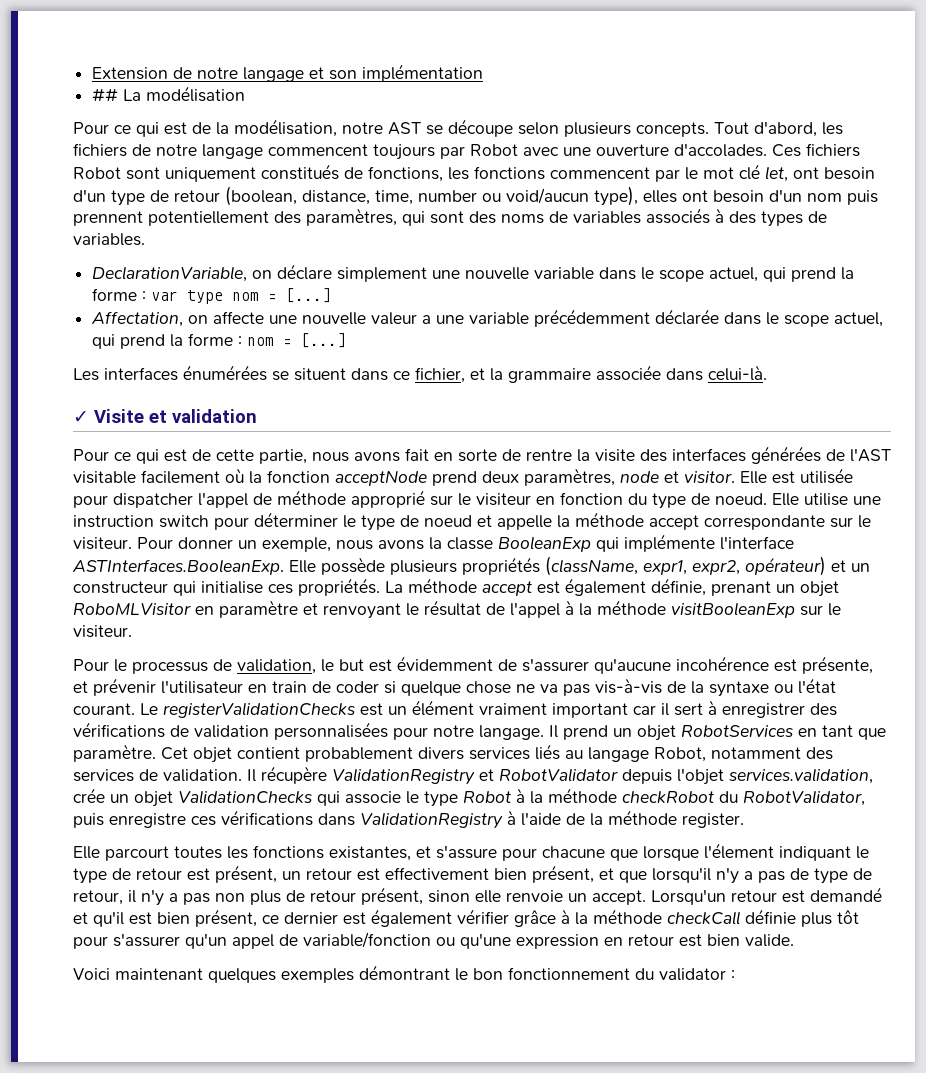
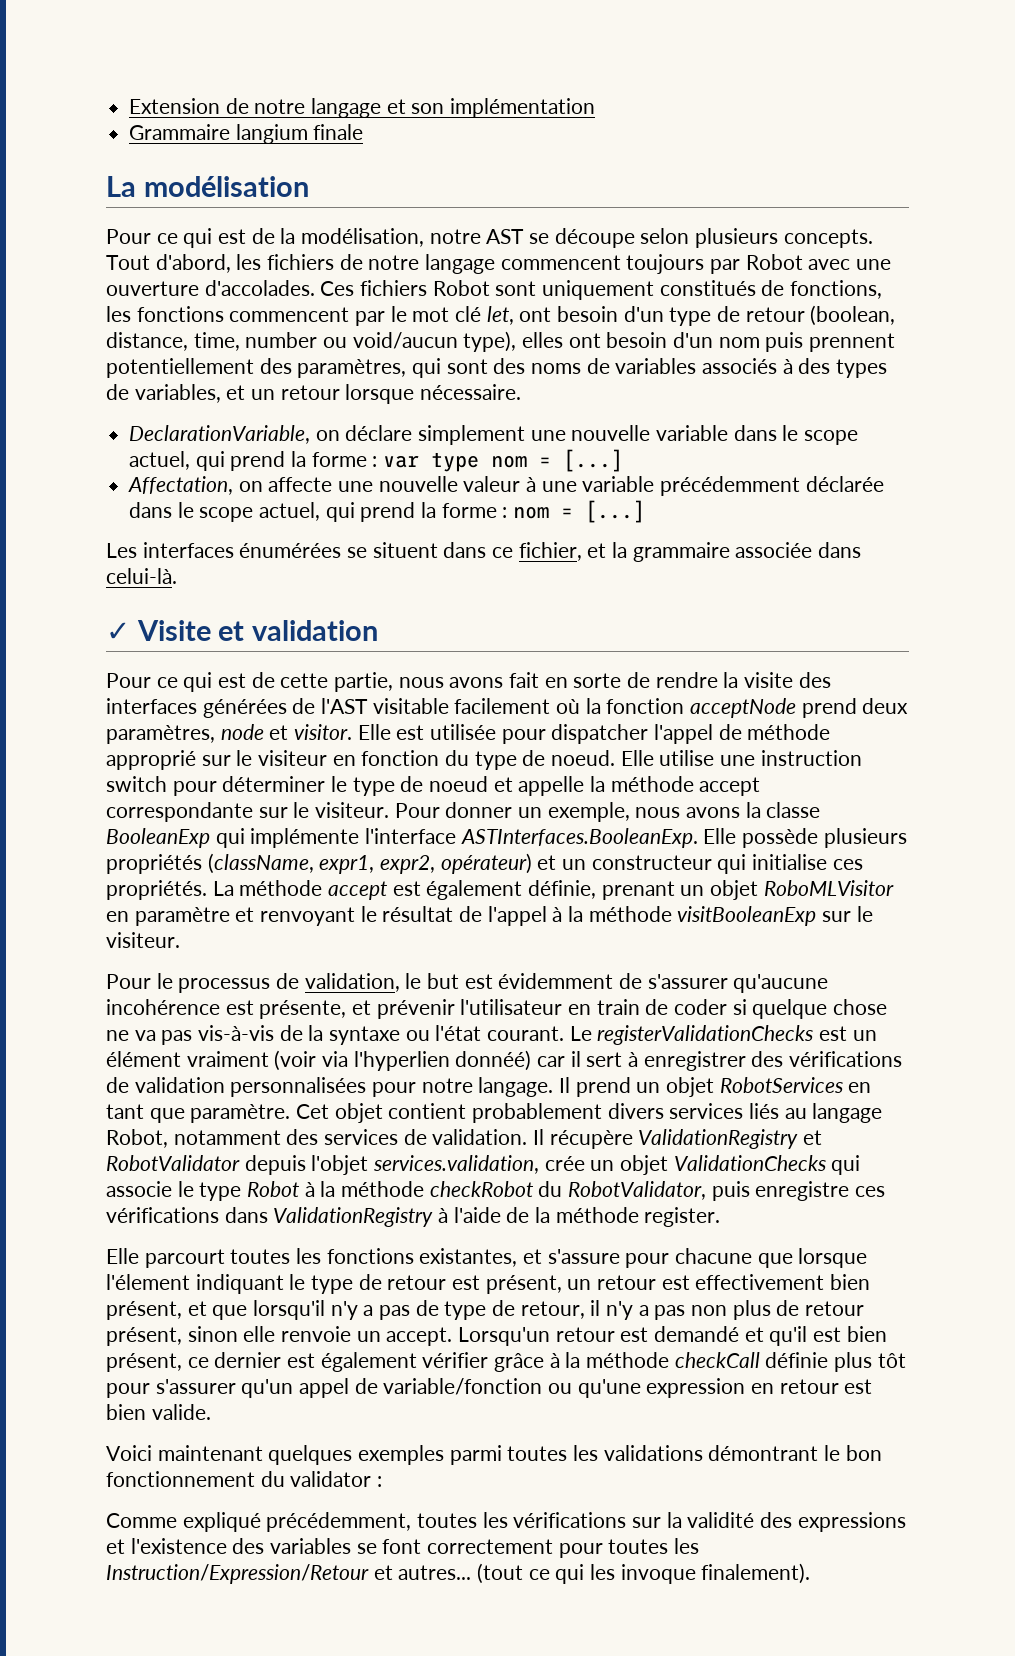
- ## La modélisation
+ Grammaire langium finale
+ La modélisation
- Ces fichiers Robot sont uniquement constitués de fonctions, les fonctions commencent par le mot clé let, ont besoin d'un type de retour (boolean, distance, time, number ou void/aucun type), elles ont besoin d'un nom puis prennent potentiellement des paramètres, qui sont des noms de variables associés à des types de variables.
+ Ces fichiers Robot sont uniquement constitués de fonctions, les fonctions commencent par le mot clé let, ont besoin d'un type de retour (boolean, distance, time, number ou void/aucun type), elles ont besoin d'un nom puis prennent potentiellement des paramètres, qui sont des noms de variables associés à des types de variables, et un retour lorsque nécessaire.
- Affectation, on affecte une nouvelle valeur a une variable précédemment déclarée dans le scope actuel, qui prend la forme : nom = [...]
+ Affectation, on affecte une nouvelle valeur à une variable précédemment déclarée dans le scope actuel, qui prend la forme : nom = [...]
- Pour ce qui est de cette partie, nous avons fait en sorte de rentre la visite des interfaces générées de l'AST visitable facilement où la fonction acceptNode prend deux paramètres, node et visitor.
+ Pour ce qui est de cette partie, nous avons fait en sorte de rendre la visite des interfaces générées de l'AST visitable facilement où la fonction acceptNode prend deux paramètres, node et visitor.
- Le registerValidationChecks est un élément vraiment important car il sert à enregistrer des vérifications de validation personnalisées pour notre langage.
+ Le registerValidationChecks est un élément vraiment (voir via l'hyperlien donnéé) car il sert à enregistrer des vérifications de validation personnalisées pour notre langage.
- Voici maintenant quelques exemples démontrant le bon fonctionnement du validator :
+ Voici maintenant quelques exemples parmi toutes les validations démontrant le bon fonctionnement du validator :
+ Comme expliqué précédemment, toutes les vérifications sur la validité des expressions et l'existence des variables se font correctement pour toutes les Instruction/Expression/Retour et autres... (tout ce qui les invoque finalement).

